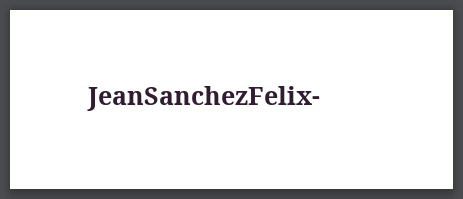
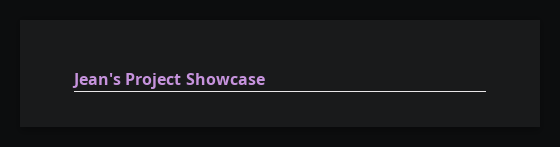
- JeanSanchezFelix-
+ Jean's Project Showcase

